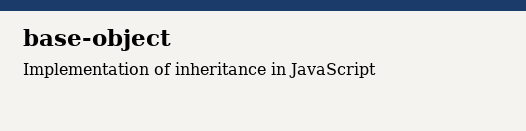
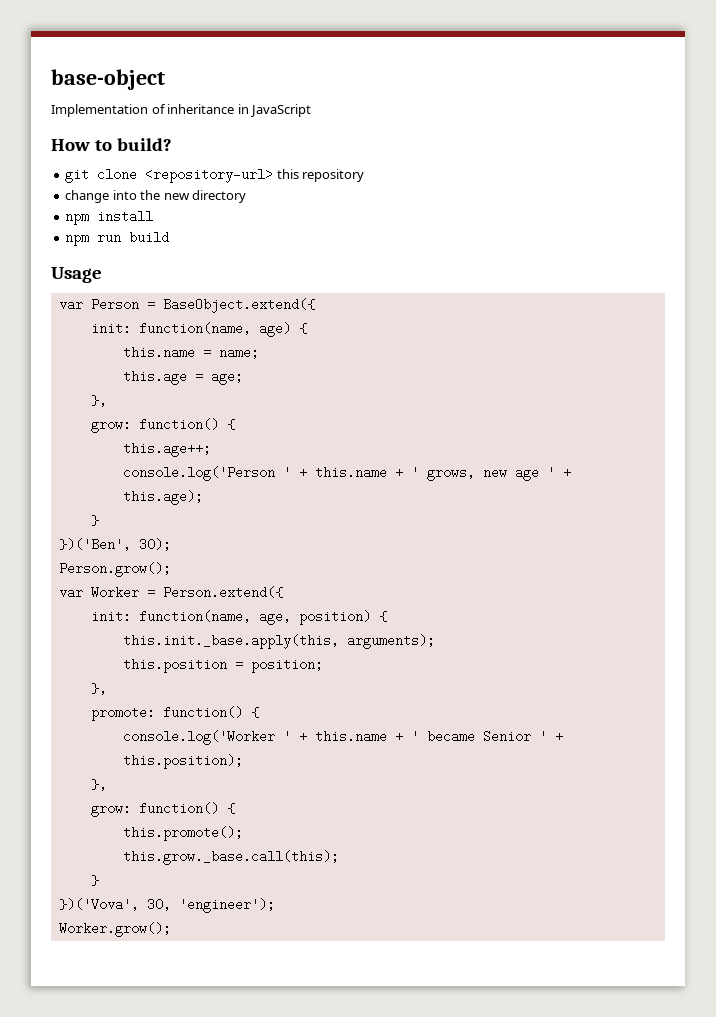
+ How to build?
+ git clone <repository-url> this repository
+ change into the new directory
+ npm install
+ npm run build
+ Usage
+ var Person = BaseObject.extend({
+ init: function(name, age) {
+ this.name = name;
+ this.age = age;
+ },
+ grow: function() {
+ this.age++;
+ console.log('Person ' + this.name + ' grows, new age ' + this.age);
+ }
+ })('Ben', 30);
+ Person.grow();
+ var Worker = Person.extend({
+ init: function(name, age, position) {
+ this.init._base.apply(this, arguments);
+ this.position = position;
+ },
+ promote: function() {
+ console.log('Worker ' + this.name + ' became Senior ' + this.position);
+ },
+ grow: function() {
+ this.promote();
+ this.grow._base.call(this);
+ }
+ })('Vova', 30, 'engineer');
+ Worker.grow();

